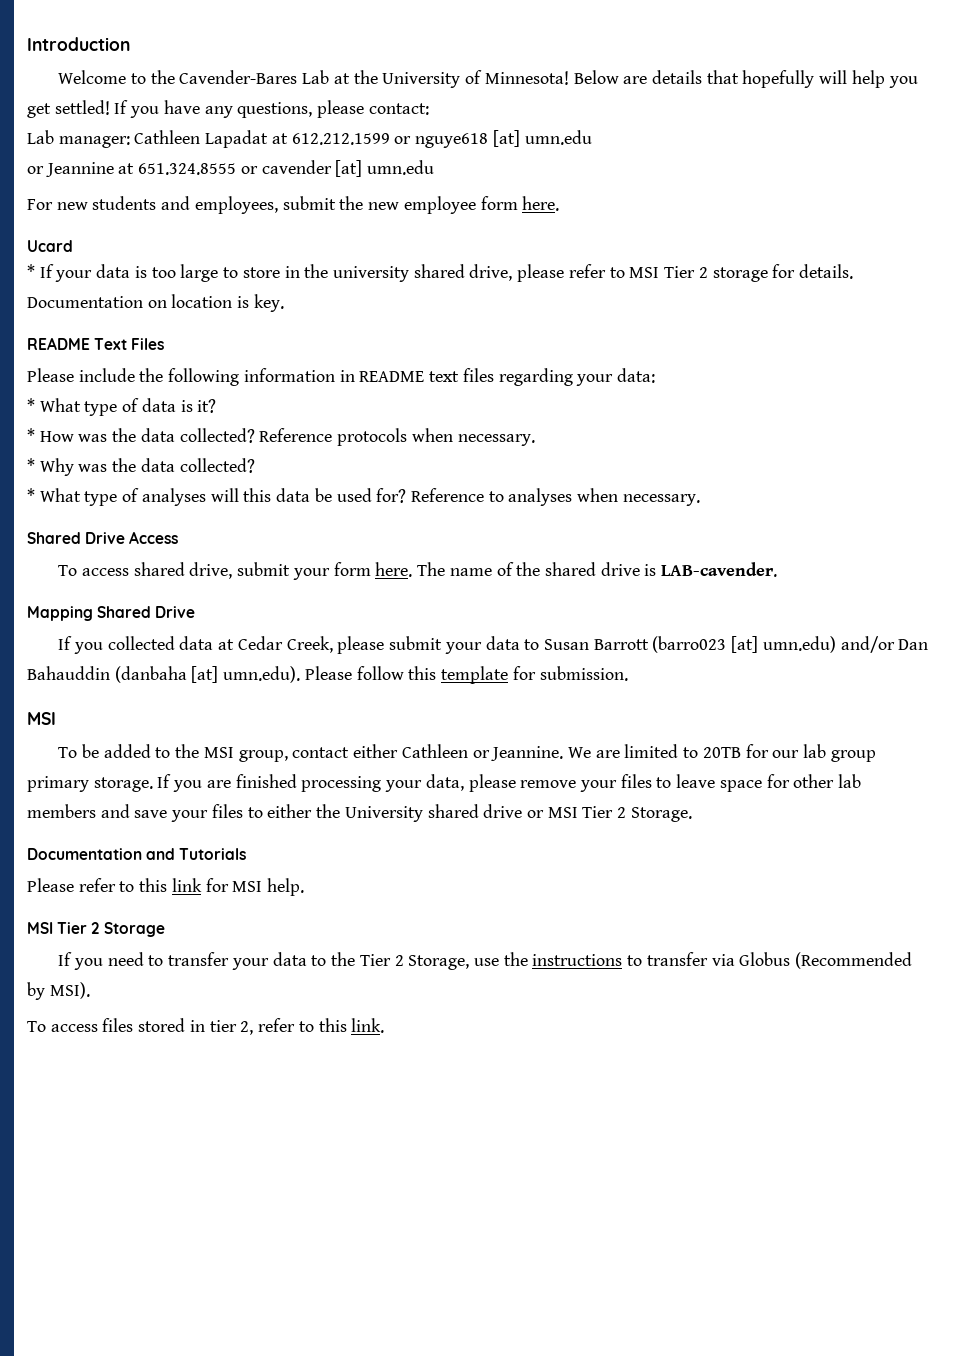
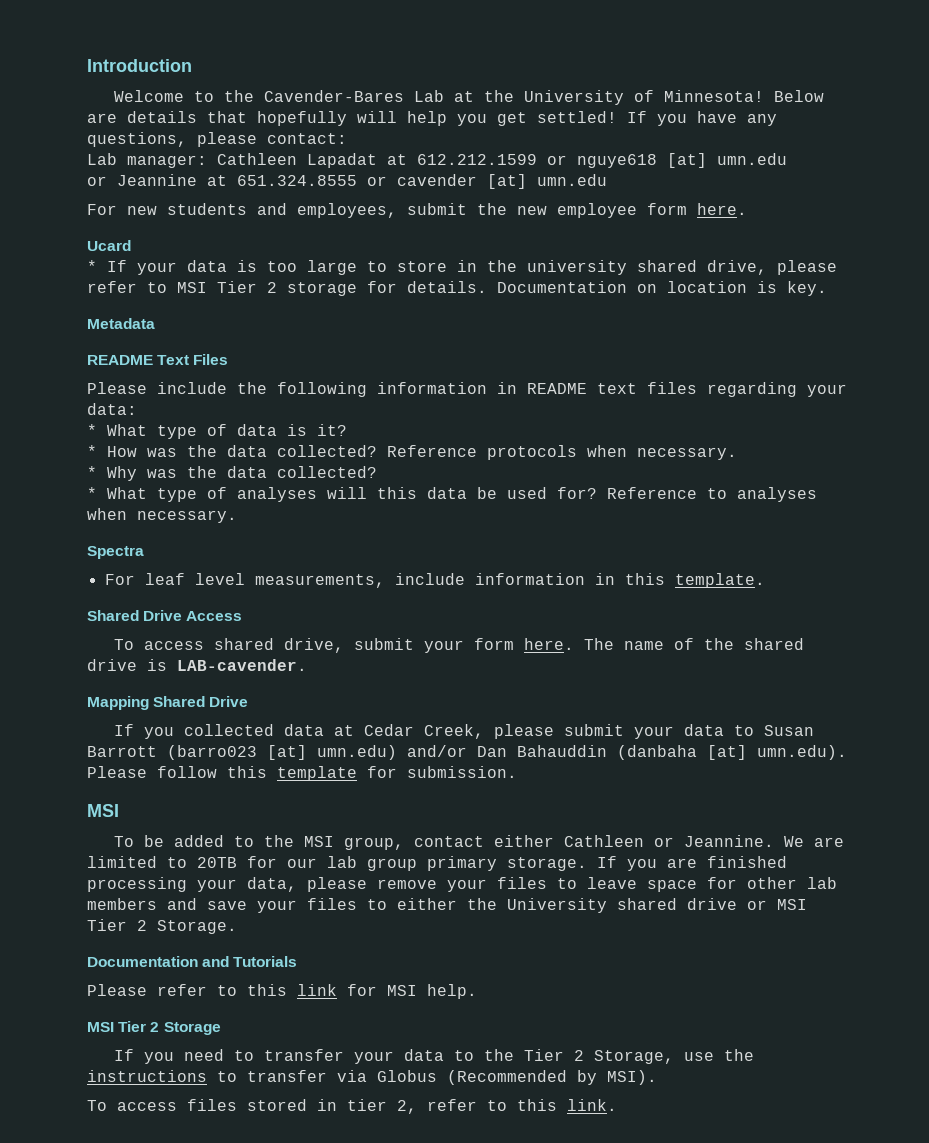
+ Metadata
+ Spectra
+ For leaf level measurements, include information in this template.

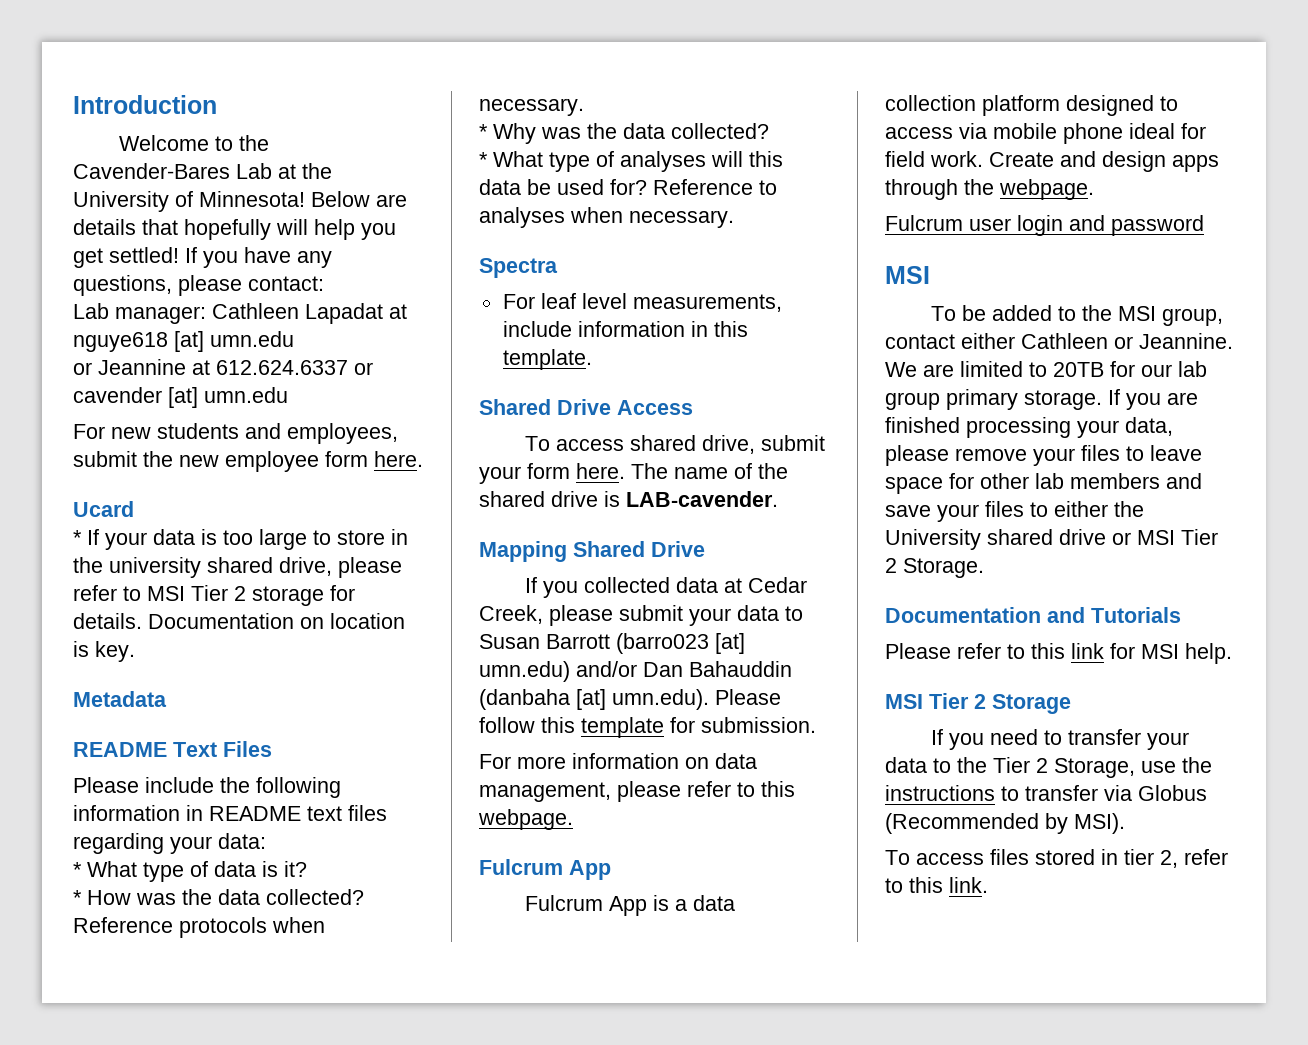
- Lab manager: Cathleen Lapadat at 612.212.1599 or nguye618 [at] umn.edu
+ Lab manager: Cathleen Lapadat at nguye618 [at] umn.edu
- or Jeannine at 651.324.8555 or cavender [at] umn.edu
+ or Jeannine at 612.624.6337 or cavender [at] umn.edu
+ For more information on data management, please refer to this webpage.
+ Fulcrum App
+ Fulcrum App is a data collection platform designed to access via mobile phone ideal for field work. Create and design apps through the webpage.
+ Fulcrum user login and password

